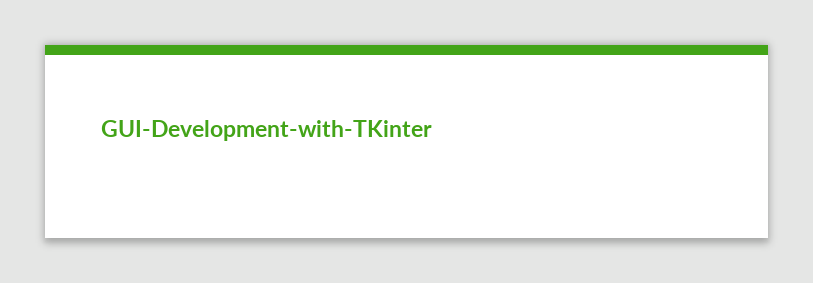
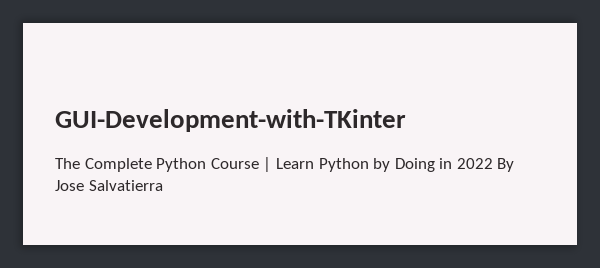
+ The Complete Python Course | Learn Python by Doing in 2022 By Jose Salvatierra

